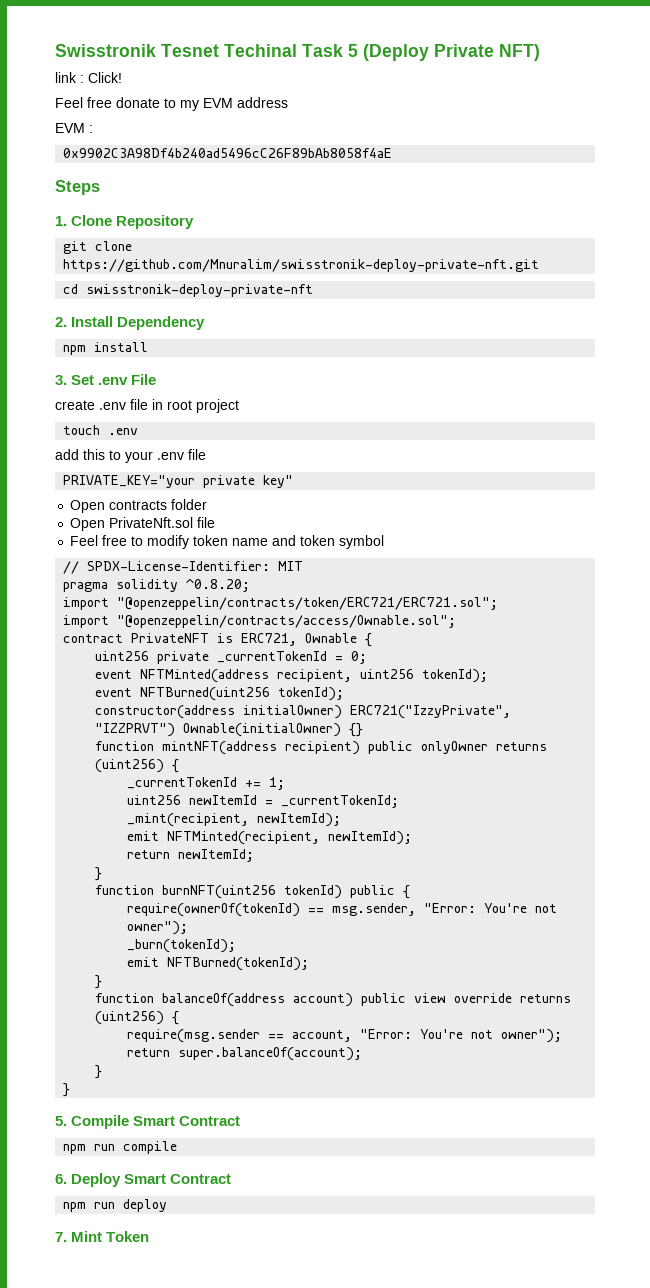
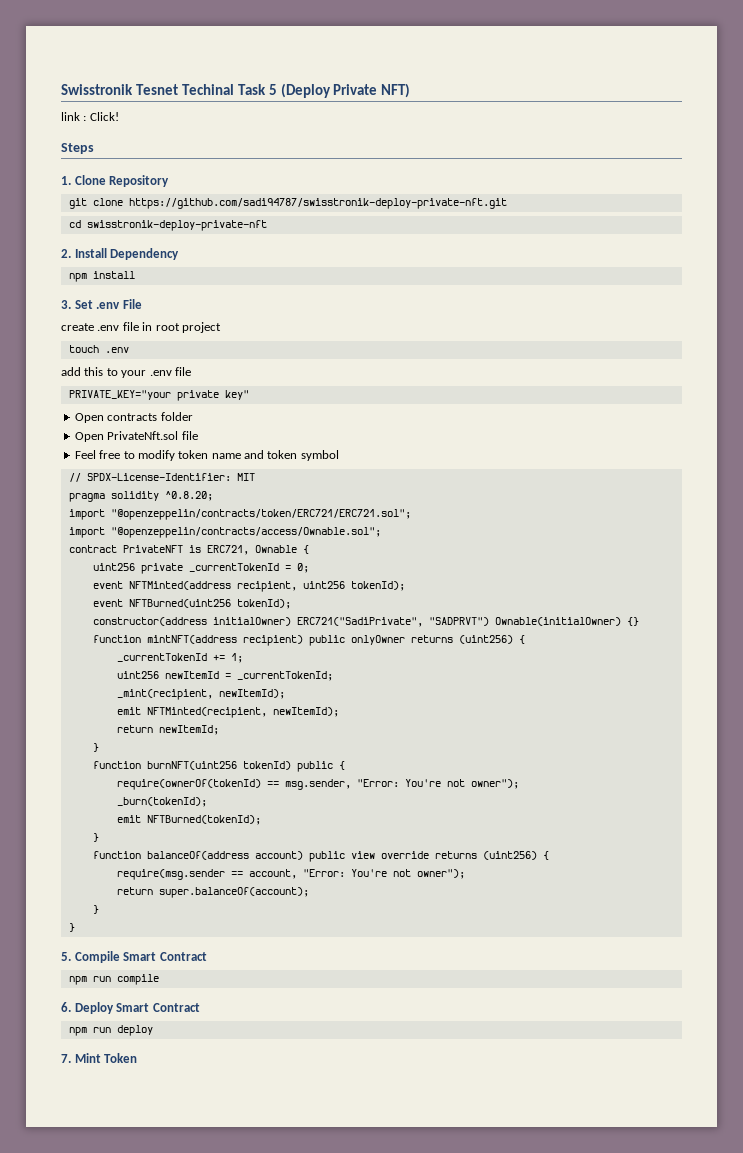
- Feel free donate to my EVM address
- EVM :
- 0x9902C3A98Df4b240ad5496cC26F89bAb8058f4aE
- git clone https://github.com/Mnuralim/swisstronik-deploy-private-nft.git
+ git clone https://github.com/sadi94787/swisstronik-deploy-private-nft.git
- constructor(address initialOwner) ERC721("IzzyPrivate", "IZZPRVT") Ownable(initialOwner) {}
+ constructor(address initialOwner) ERC721("SadiPrivate", "SADPRVT") Ownable(initialOwner) {}

